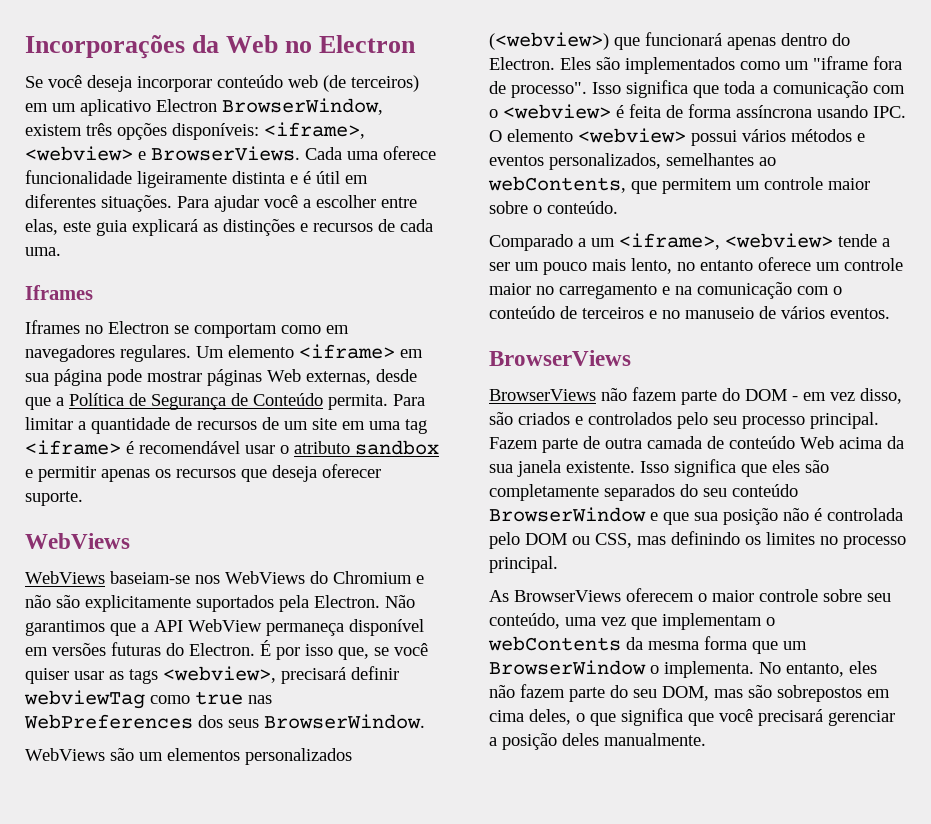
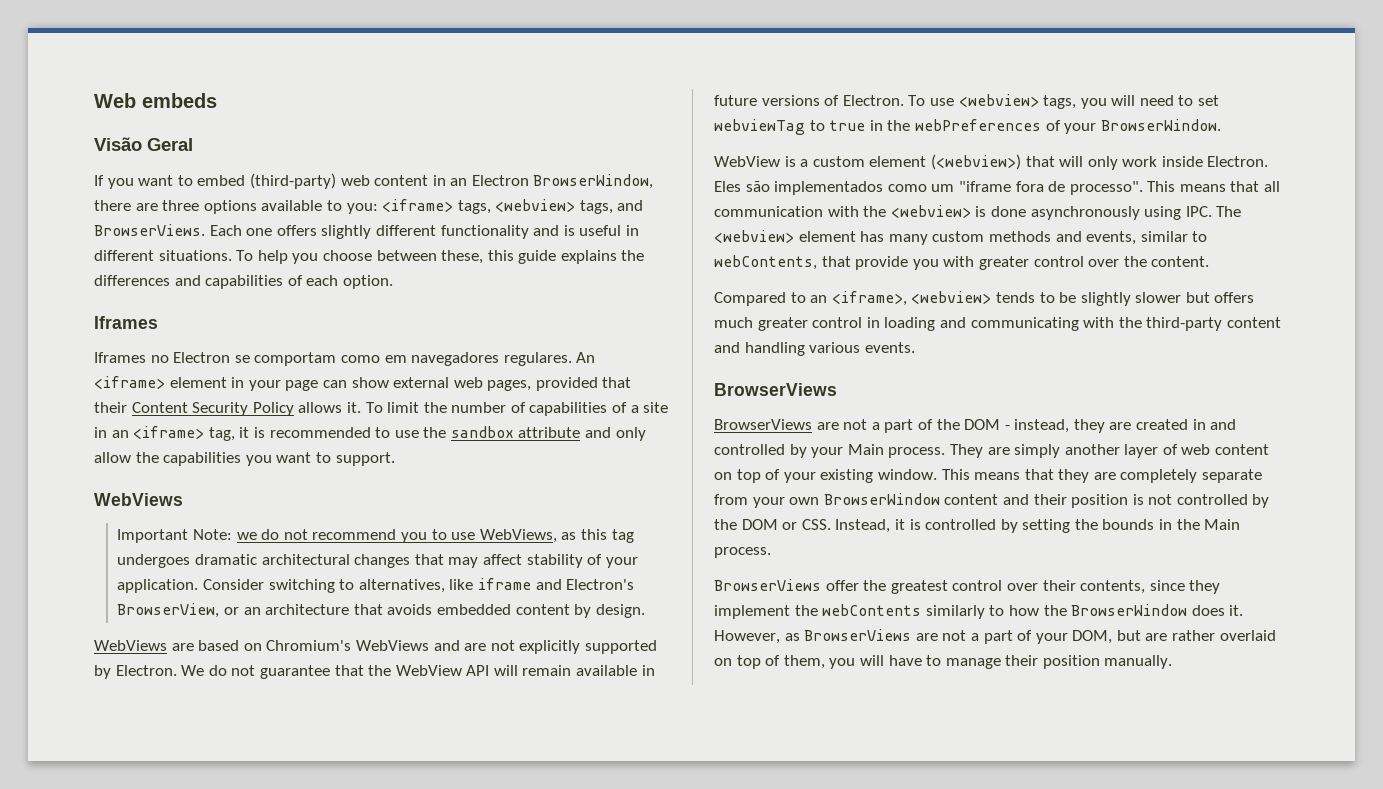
- Incorporações da Web no Electron
- Se você deseja incorporar conteúdo web (de terceiros) em um aplicativo Electron BrowserWindow, existem três opções disponíveis: <iframe>, <webview> e BrowserViews. Cada uma oferece funcionalidade ligeiramente distinta e é útil em diferentes situações. Para ajudar você a escolher entre elas, este guia explicará as distinções e recursos de cada uma.
+ Web embeds
+ Visão Geral
+ If you want to embed (third-party) web content in an Electron BrowserWindow, there are three options available to you: <iframe> tags, <webview> tags, and BrowserViews. Each one offers slightly different functionality and is useful in different situations. To help you choose between these, this guide explains the differences and capabilities of each option.
- Um elemento <iframe> em sua página pode mostrar páginas Web externas, desde que a Política de Segurança de Conteúdo permita. Para limitar a quantidade de recursos de um site em uma tag <iframe> é recomendável usar o atributo sandbox e permitir apenas os recursos que deseja oferecer suporte.
+ An <iframe> element in your page can show external web pages, provided that their Content Security Policy allows it. To limit the number of capabilities of a site in an <iframe> tag, it is recommended to use the sandbox attribute and only allow the capabilities you want to support.
  WebViews
- WebViews baseiam-se nos WebViews do Chromium e não são explicitamente suportados pela Electron. Não garantimos que a API WebView permaneça disponível em versões futuras do Electron. É por isso que, se você quiser usar as tags <webview>, precisará definir webviewTag como true nas WebPreferences dos seus BrowserWindow.
- WebViews são um elementos personalizados (<webview>) que funcionará apenas dentro do Electron.
+ Important Note: we do not recommend you to use WebViews, as this tag undergoes dramatic architectural changes that may affect stability of your application. Consider switching to alternatives, like iframe and Electron's BrowserView, or an architecture that avoids embedded content by design.
+ WebViews are based on Chromium's WebViews and are not explicitly supported by Electron. We do not guarantee that the WebView API will remain available in future versions of Electron. To use <webview> tags, you will need to set webviewTag to true in the webPreferences of your BrowserWindow.
+ WebView is a custom element (<webview>) that will only work inside Electron.
- Isso significa que toda a comunicação com o <webview> é feita de forma assíncrona usando IPC. O elemento <webview> possui vários métodos e eventos personalizados, semelhantes ao webContents, que permitem um controle maior sobre o conteúdo.
- Comparado a um <iframe>, <webview> tende a ser um pouco mais lento, no entanto oferece um controle maior no carregamento e na comunicação com o conteúdo de terceiros e no manuseio de vários eventos.
+ This means that all communication with the <webview> is done asynchronously using IPC. The <webview> element has many custom methods and events, similar to webContents, that provide you with greater control over the content.
+ Compared to an <iframe>, <webview> tends to be slightly slower but offers much greater control in loading and communicating with the third-party content and handling various events.
  BrowserViews
- BrowserViews não fazem parte do DOM - em vez disso, são criados e controlados pelo seu processo principal. Fazem parte de outra camada de conteúdo Web acima da sua janela existente. Isso significa que eles são completamente separados do seu conteúdo BrowserWindow e que sua posição não é controlada pelo DOM ou CSS, mas definindo os limites no processo principal.
- As BrowserViews oferecem o maior controle sobre seu conteúdo, uma vez que implementam o webContents da mesma forma que um BrowserWindow o implementa. No entanto, eles não fazem parte do seu DOM, mas são sobrepostos em cima deles, o que significa que você precisará gerenciar a posição deles manualmente.
+ BrowserViews are not a part of the DOM - instead, they are created in and controlled by your Main process. They are simply another layer of web content on top of your existing window. This means that they are completely separate from your own BrowserWindow content and their position is not controlled by the DOM or CSS. Instead, it is controlled by setting the bounds in the Main process.
+ BrowserViews offer the greatest control over their contents, since they implement the webContents similarly to how the BrowserWindow does it. However, as BrowserViews are not a part of your DOM, but are rather overlaid on top of them, you will have to manage their position manually.

